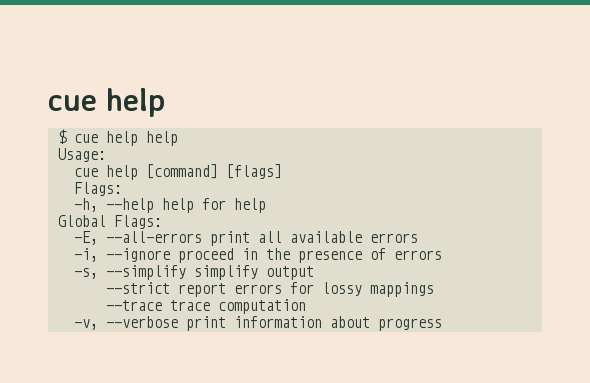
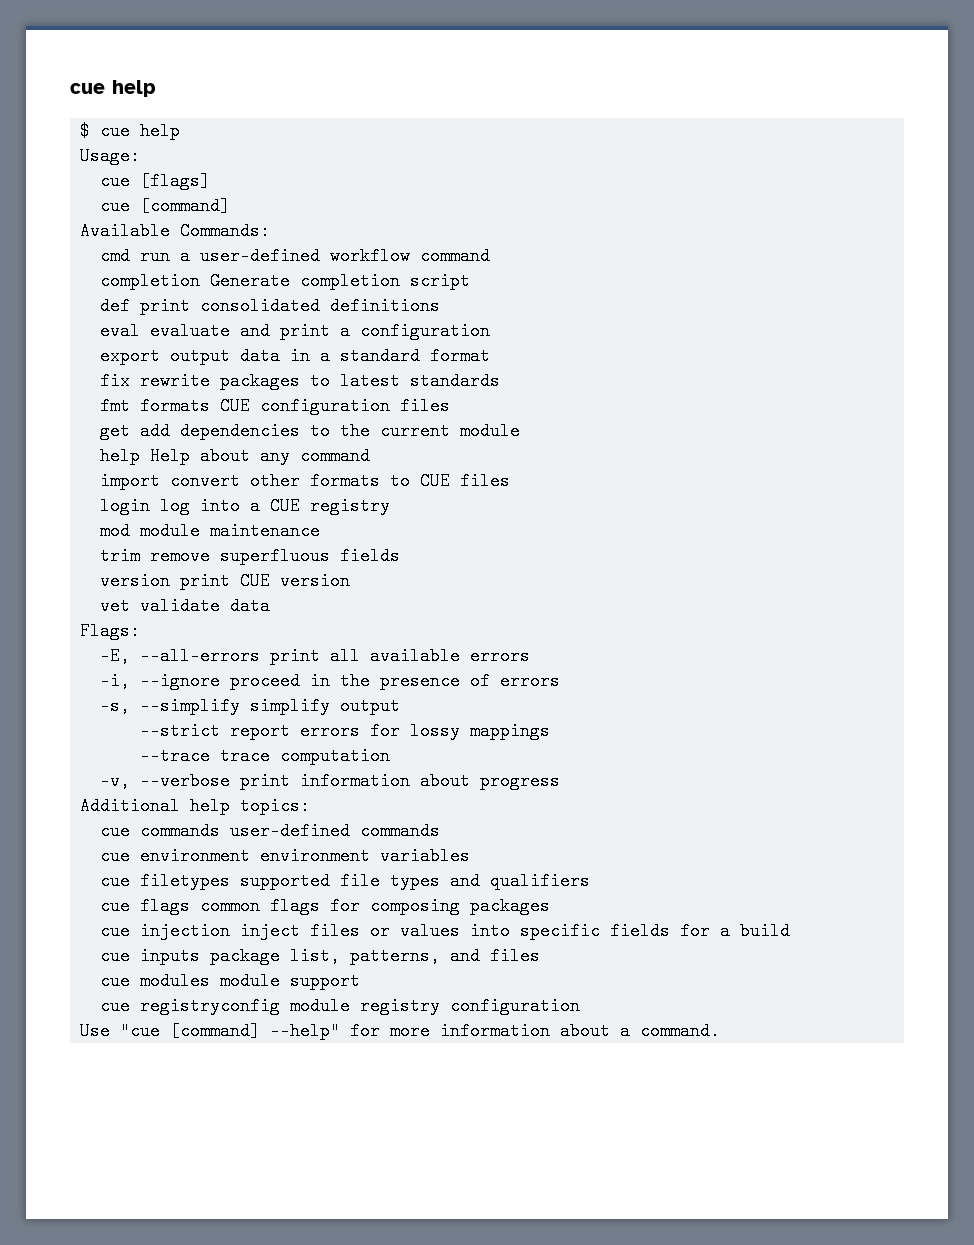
- $ cue help help
+ $ cue help
- cue help [command] [flags]
+ cue [flags]
+ cue [command]
+ Available Commands:
+ cmd run a user-defined workflow command
+ completion Generate completion script
+ def print consolidated definitions
+ eval evaluate and print a configuration
+ export output data in a standard format
+ fix rewrite packages to latest standards
+ fmt formats CUE configuration files
+ get add dependencies to the current module
+ help Help about any command
+ import convert other formats to CUE files
+ login log into a CUE registry
+ mod module maintenance
+ trim remove superfluous fields
+ version print CUE version
+ vet validate data
  Flags:
- -h, --help help for help
- Global Flags:
+ Additional help topics:
+ cue commands user-defined commands
+ cue environment environment variables
+ cue filetypes supported file types and qualifiers
+ cue flags common flags for composing packages
+ cue injection inject files or values into specific fields for a build
+ cue inputs package list, patterns, and files
+ cue modules module support
+ cue registryconfig module registry configuration
+ Use "cue [command] --help" for more information about a command.

